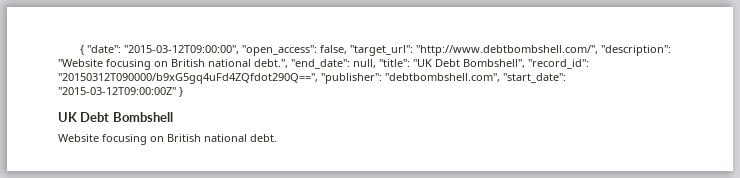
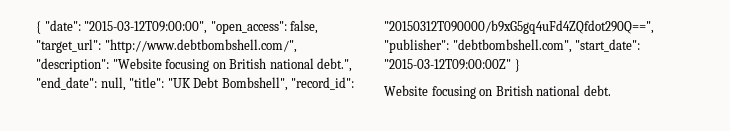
- UK Debt Bombshell

